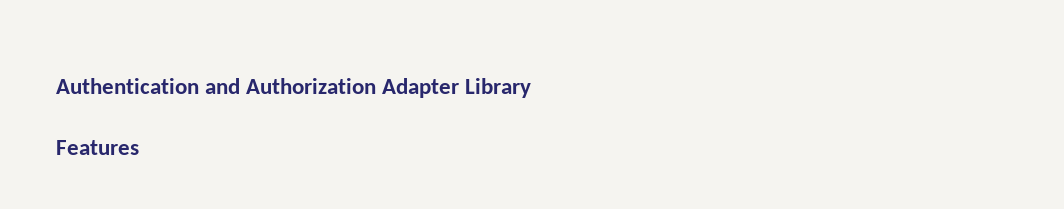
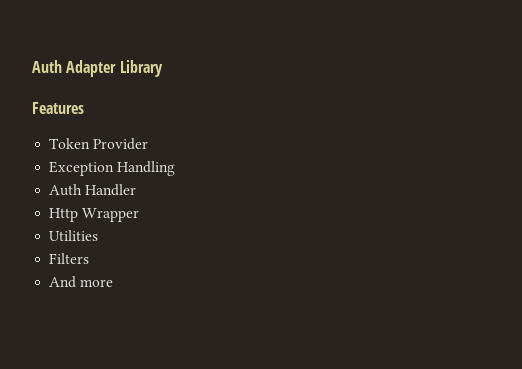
- Authentication and Authorization Adapter Library
+ Auth Adapter Library
+ Token Provider
+ Exception Handling
+ Auth Handler
+ Http Wrapper
+ Utilities
+ Filters
+ And more

